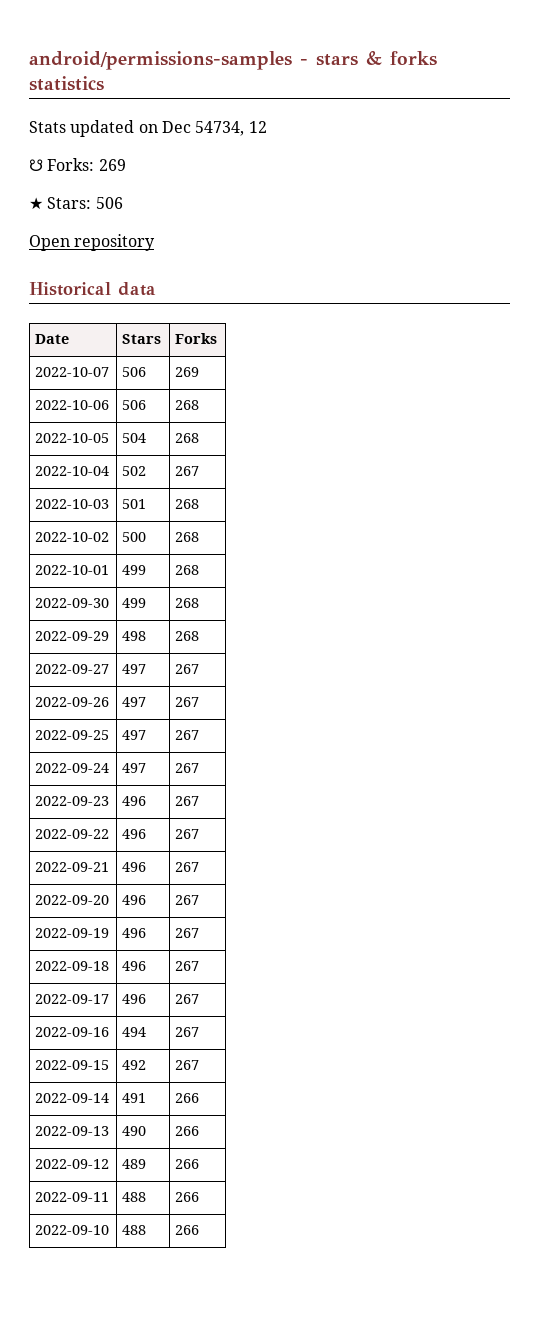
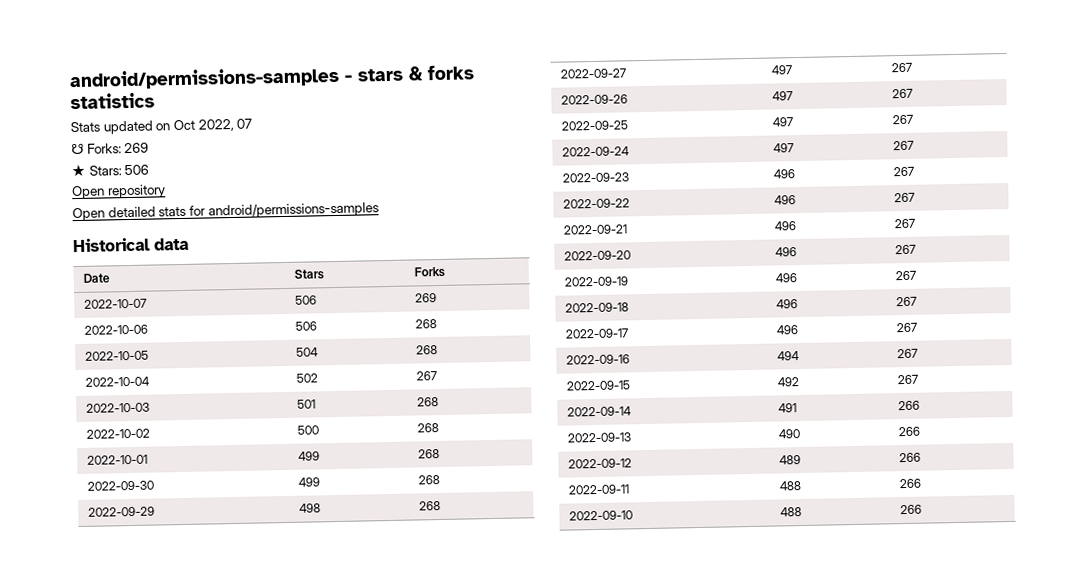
- Stats updated on Dec 54734, 12
+ Stats updated on Oct 2022, 07
+ Open detailed stats for android/permissions-samples

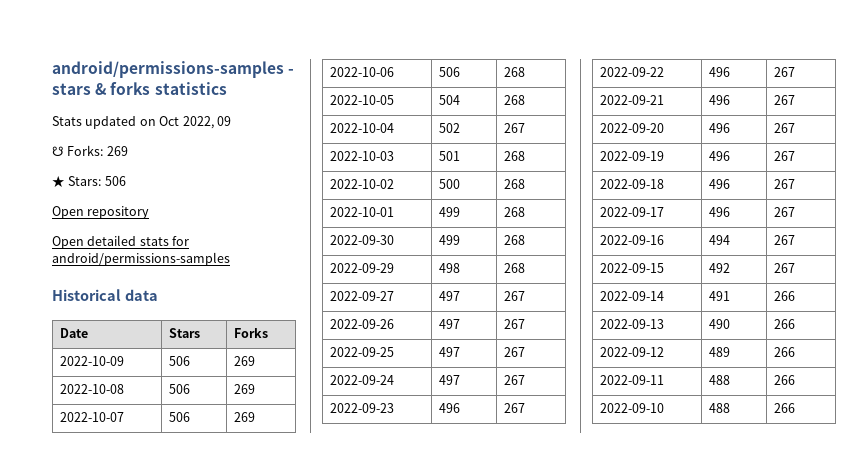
- Stats updated on Oct 2022, 07
+ Stats updated on Oct 2022, 09
+ 2022-10-09 | 506 | 269
+ 2022-10-08 | 506 | 269

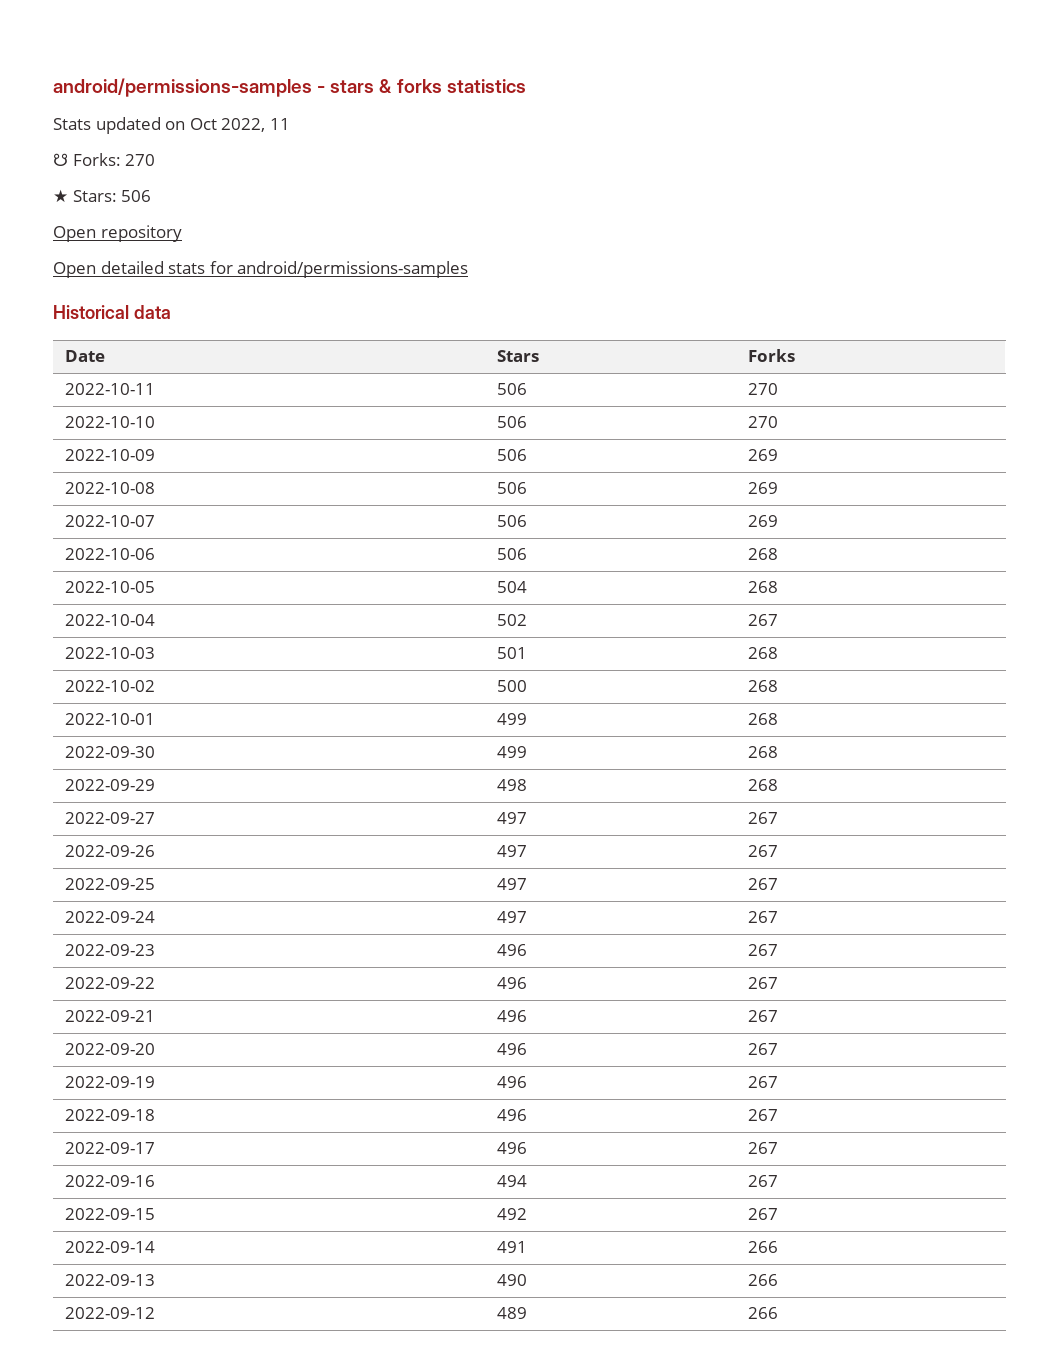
- Stats updated on Oct 2022, 09
+ Stats updated on Oct 2022, 11
- ☋ Forks: 269
+ ☋ Forks: 270
+ 2022-10-11 | 506 | 270
+ 2022-10-10 | 506 | 270
- 2022-09-11 | 488 | 266
- 2022-09-10 | 488 | 266

